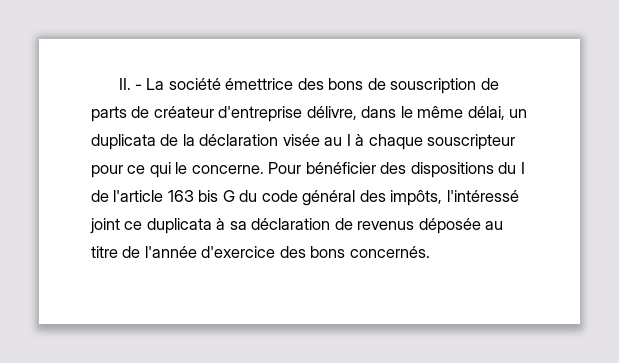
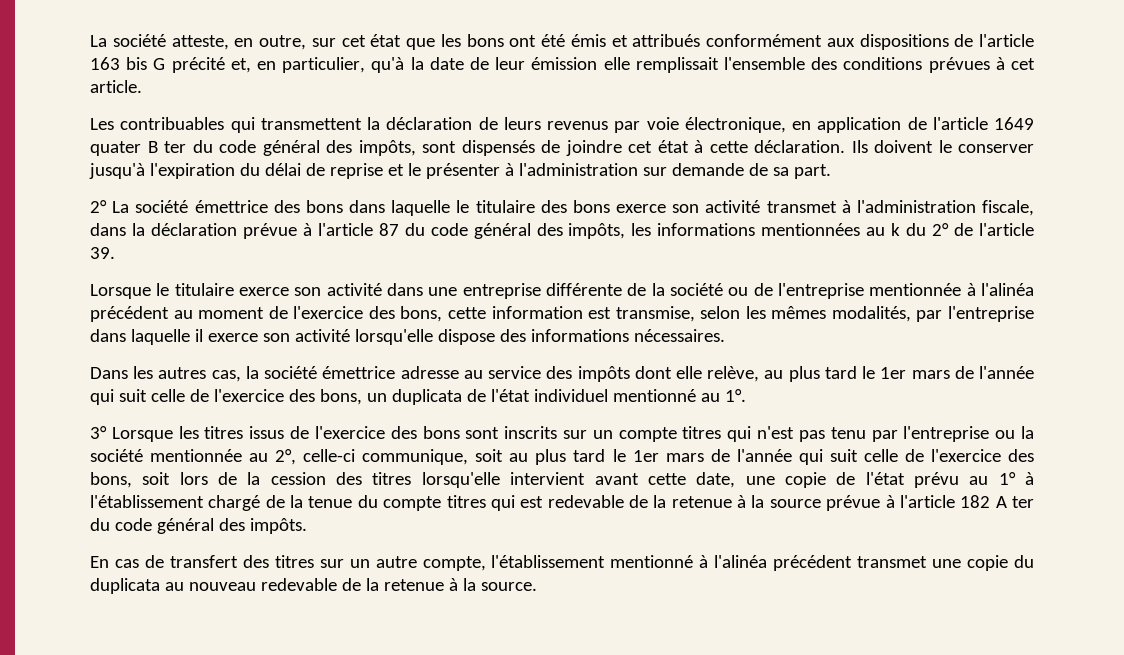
- II. - La société émettrice des bons de souscription de parts de créateur d'entreprise délivre, dans le même délai, un duplicata de la déclaration visée au I à chaque souscripteur pour ce qui le concerne. Pour bénéficier des dispositions du I de l'article 163 bis G du code général des impôts, l'intéressé joint ce duplicata à sa déclaration de revenus déposée au titre de l'année d'exercice des bons concernés.
+ La société atteste, en outre, sur cet état que les bons ont été émis et attribués conformément aux dispositions de l'article 163 bis G précité et, en particulier, qu'à la date de leur émission elle remplissait l'ensemble des conditions prévues à cet article.
+ Les contribuables qui transmettent la déclaration de leurs revenus par voie électronique, en application de l'article 1649 quater B ter du code général des impôts, sont dispensés de joindre cet état à cette déclaration. Ils doivent le conserver jusqu'à l'expiration du délai de reprise et le présenter à l'administration sur demande de sa part.
+ 2° La société émettrice des bons dans laquelle le titulaire des bons exerce son activité transmet à l'administration fiscale, dans la déclaration prévue à l'article 87 du code général des impôts, les informations mentionnées au k du 2° de l'article 39.
+ Lorsque le titulaire exerce son activité dans une entreprise différente de la société ou de l'entreprise mentionnée à l'alinéa précédent au moment de l'exercice des bons, cette information est transmise, selon les mêmes modalités, par l'entreprise dans laquelle il exerce son activité lorsqu'elle dispose des informations nécessaires.
+ Dans les autres cas, la société émettrice adresse au service des impôts dont elle relève, au plus tard le 1er mars de l'année qui suit celle de l'exercice des bons, un duplicata de l'état individuel mentionné au 1°.
+ 3° Lorsque les titres issus de l'exercice des bons sont inscrits sur un compte titres qui n'est pas tenu par l'entreprise ou la société mentionnée au 2°, celle-ci communique, soit au plus tard le 1er mars de l'année qui suit celle de l'exercice des bons, soit lors de la cession des titres lorsqu'elle intervient avant cette date, une copie de l'état prévu au 1° à l'établissement chargé de la tenue du compte titres qui est redevable de la retenue à la source prévue à l'article 182 A ter du code général des impôts.
+ En cas de transfert des titres sur un autre compte, l'établissement mentionné à l'alinéa précédent transmet une copie du duplicata au nouveau redevable de la retenue à la source.

